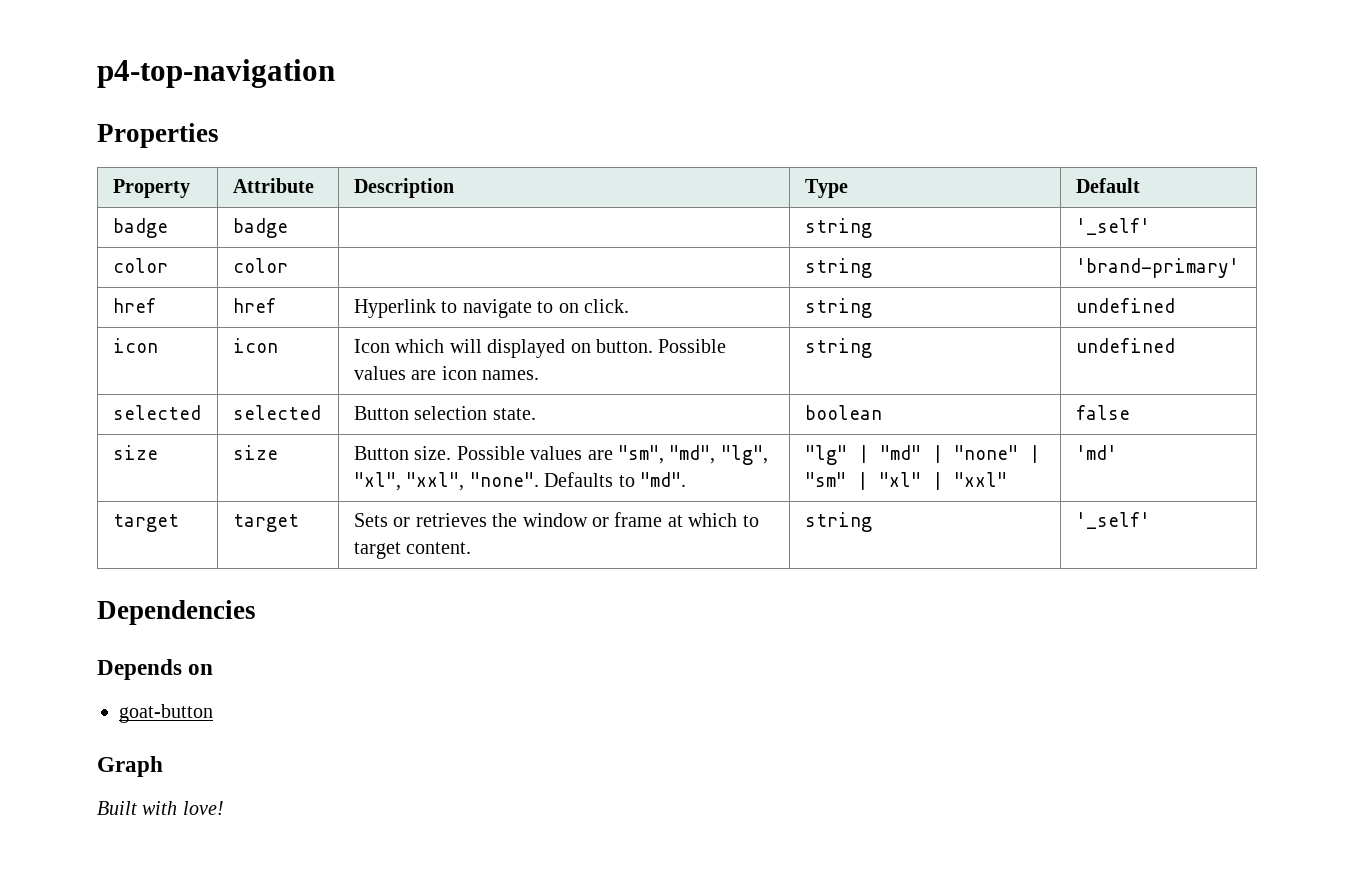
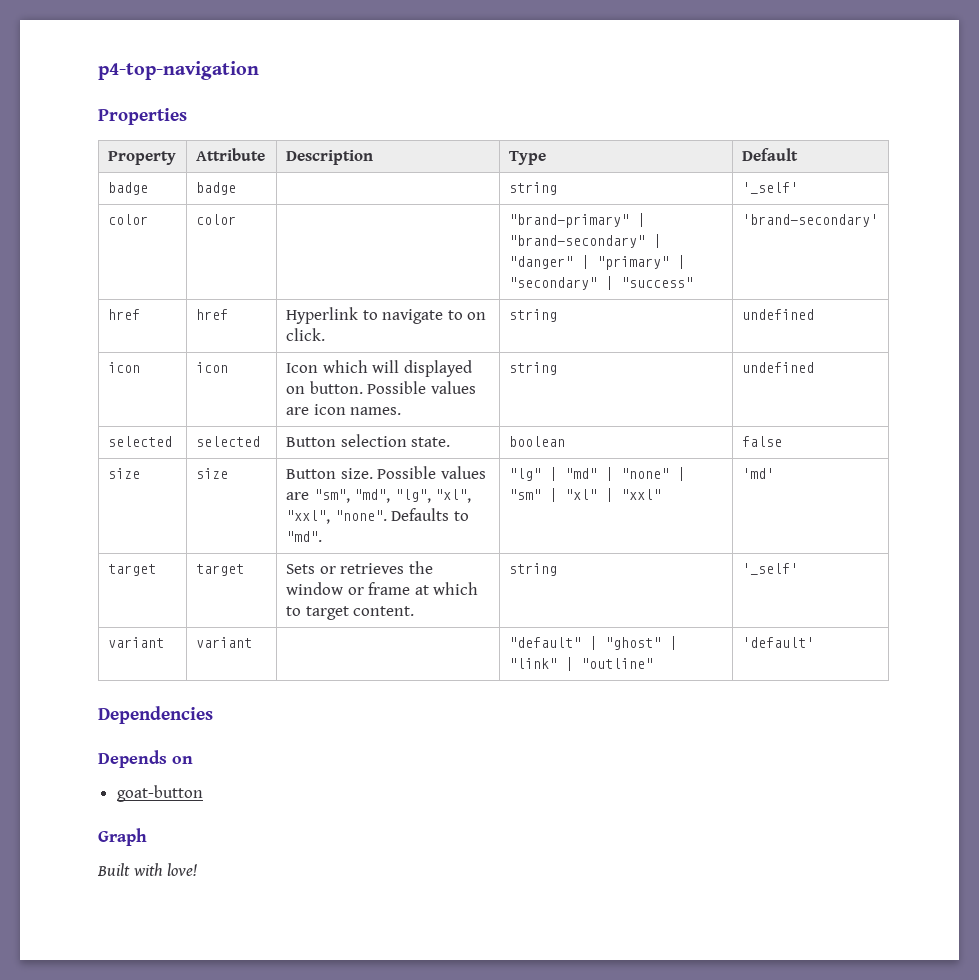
- color | color | | string | 'brand-primary'
+ color | color | | "brand-primary" | "brand-secondary" | "danger" | "primary" | "secondary" | "success" | 'brand-secondary'
+ variant | variant | | "default" | "ghost" | "link" | "outline" | 'default'

